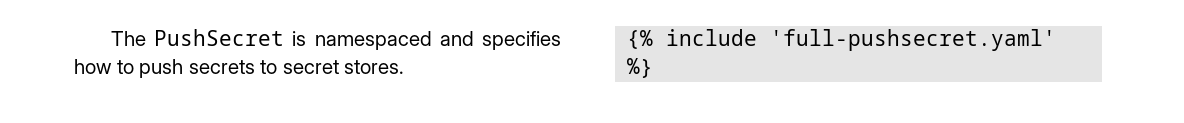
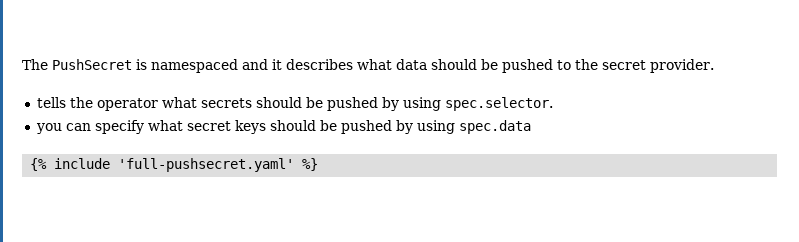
- The PushSecret is namespaced and specifies how to push secrets to secret stores.
+ The PushSecret is namespaced and it describes what data should be pushed to the secret provider.
+ tells the operator what secrets should be pushed by using spec.selector.
+ you can specify what secret keys should be pushed by using spec.data

